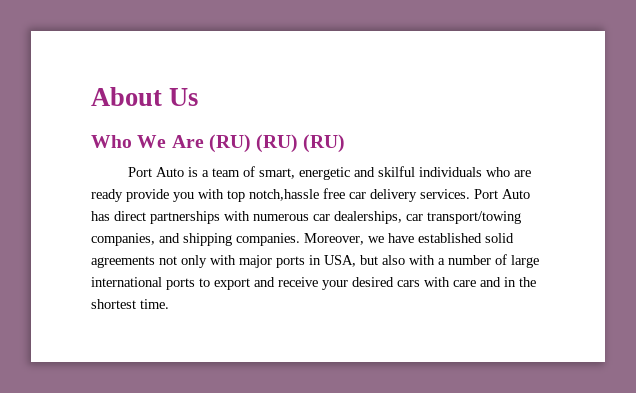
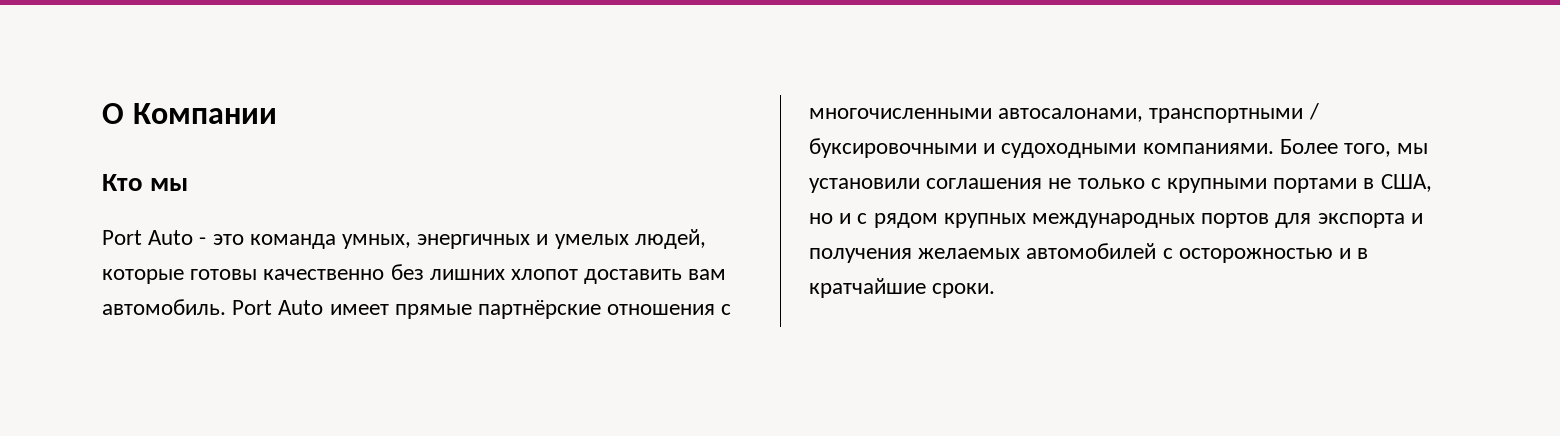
- About Us
- Who We Are (RU) (RU) (RU)
- Port Auto is a team of smart, energetic and skilful individuals who are ready provide you with top notch,hassle free car delivery services. Port Auto has direct partnerships with numerous car dealerships, car transport/towing companies, and shipping companies. Moreover, we have established solid agreements not only with major ports in USA, but also with a number of large international ports to export and receive your desired cars with care and in the shortest time.
+ О Компании
+ Кто мы
+ Port Auto - это команда умных, энергичных и умелых людей, которые готовы качественно без лишних хлопот доставить вам автомобиль. Port Auto имеет прямые партнёрские отношения с многочисленными автосалонами, транспортными / буксировочными и судоходными компаниями. Более того, мы установили соглашения не только с крупными портами в США, но и с рядом крупных международных портов для экспорта и получения желаемых автомобилей с осторожностью и в кратчайшие сроки.

